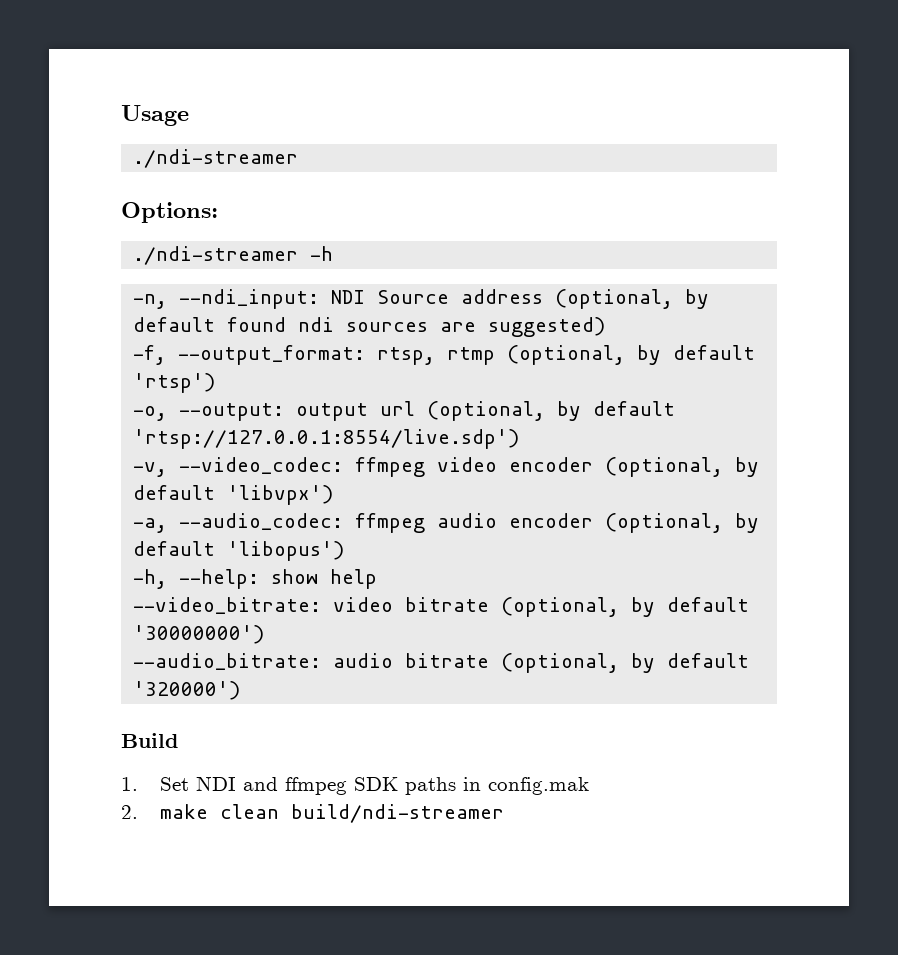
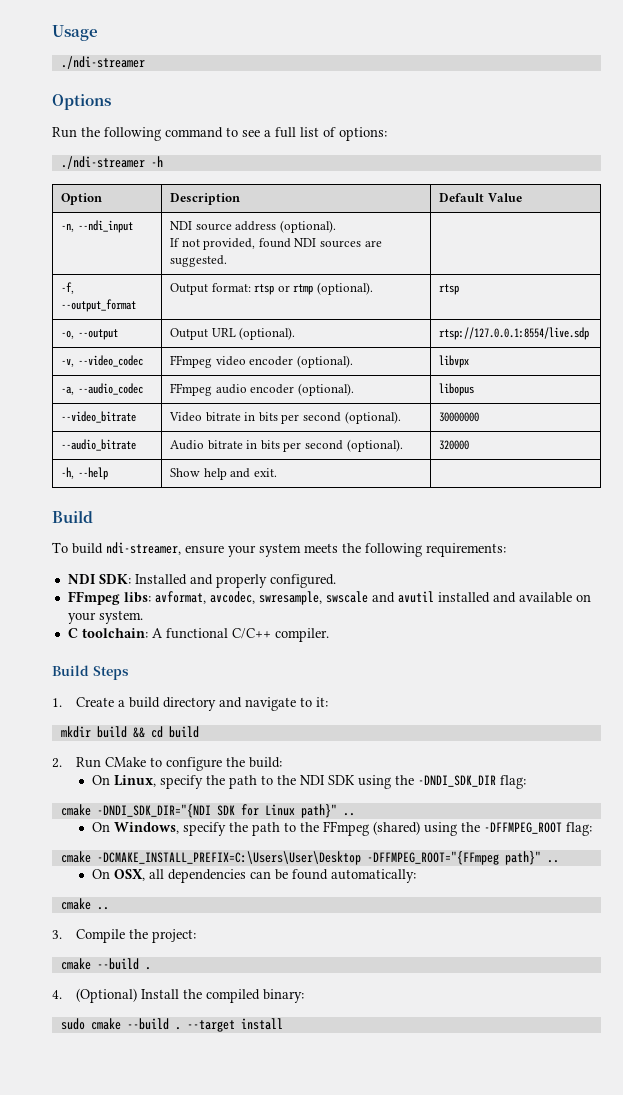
- Options:
+ Options
+ Run the following command to see a full list of options:
  ./ndi-streamer -h
- -n, --ndi_input: NDI Source address (optional, by default found ndi sources are suggested)
- -f, --output_format: rtsp, rtmp (optional, by default 'rtsp')
- -o, --output: output url (optional, by default 'rtsp://127.0.0.1:8554/live.sdp')
- -v, --video_codec: ffmpeg video encoder (optional, by default 'libvpx')
- -a, --audio_codec: ffmpeg audio encoder (optional, by default 'libopus')
- -h, --help: show help
- --video_bitrate: video bitrate (optional, by default '30000000')
- --audio_bitrate: audio bitrate (optional, by default '320000')
+ Option | Description | Default Value
+ -n, --ndi_input | NDI source address (optional).
+ If not provided, found NDI sources are suggested. |
+ -f, --output_format | Output format: rtsp or rtmp (optional). | rtsp
+ -o, --output | Output URL (optional). | rtsp://127.0.0.1:8554/live.sdp
+ -v, --video_codec | FFmpeg video encoder (optional). | libvpx
+ -a, --audio_codec | FFmpeg audio encoder (optional). | libopus
+ --video_bitrate | Video bitrate in bits per second (optional). | 30000000
+ --audio_bitrate | Audio bitrate in bits per second (optional). | 320000
+ -h, --help | Show help and exit. |
  Build
- 1. Set NDI and ffmpeg SDK paths in config.mak
- 2. make clean build/ndi-streamer
+ To build ndi-streamer, ensure your system meets the following requirements:
+ NDI SDK: Installed and properly configured.
+ FFmpeg libs: avformat, avcodec, swresample, swscale and avutil installed and available on your system.
+ C toolchain: A functional C/C++ compiler.
+ Build Steps
+ 1. Create a build directory and navigate to it:
+ mkdir build && cd build
+ 2. Run CMake to configure the build:
+ On Linux, specify the path to the NDI SDK using the -DNDI_SDK_DIR flag:
+ cmake -DNDI_SDK_DIR="{NDI SDK for Linux path}" ..
+ On Windows, specify the path to the FFmpeg (shared) using the -DFFMPEG_ROOT flag:
+ cmake -DCMAKE_INSTALL_PREFIX=C:\Users\User\Desktop -DFFMPEG_ROOT="{FFmpeg path}" ..
+ On OSX, all dependencies can be found automatically:
+ cmake ..
+ 3. Compile the project:
+ cmake --build .
+ 4. (Optional) Install the compiled binary:
+ sudo cmake --build . --target install

